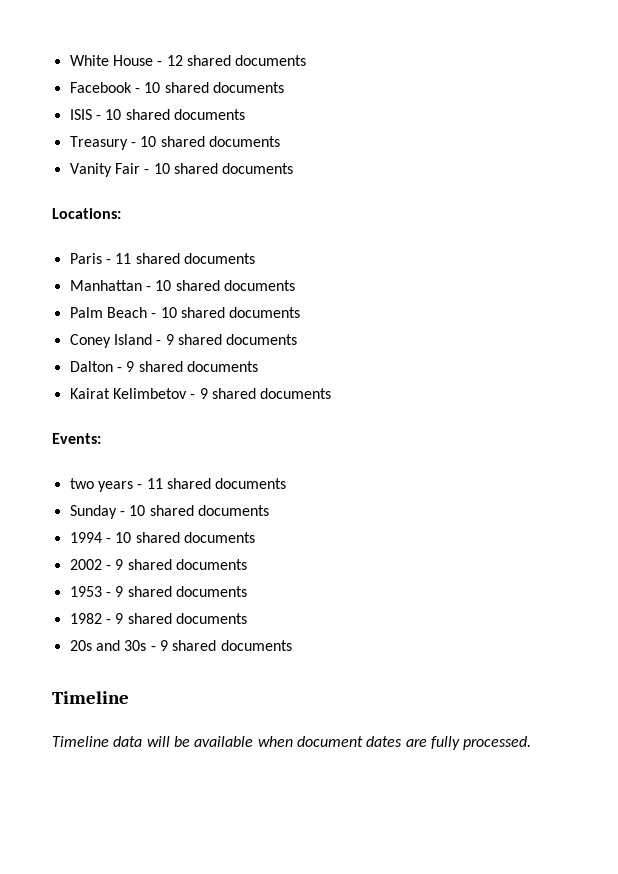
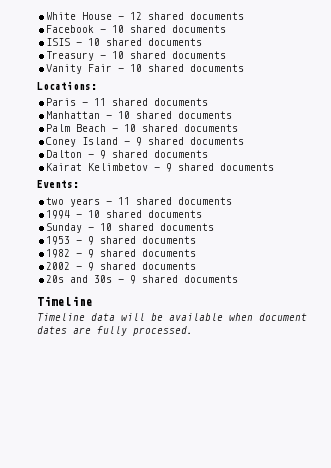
- Sunday - 10 shared documents
- 2002 - 9 shared documents
+ Sunday - 10 shared documents
+ 2002 - 9 shared documents

